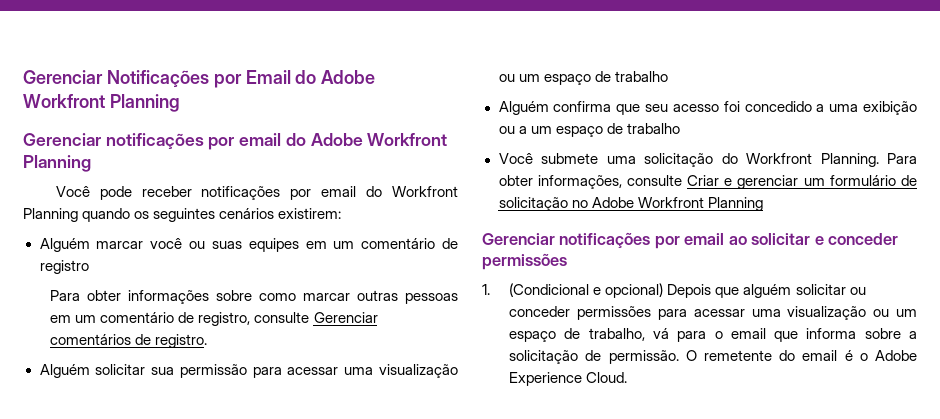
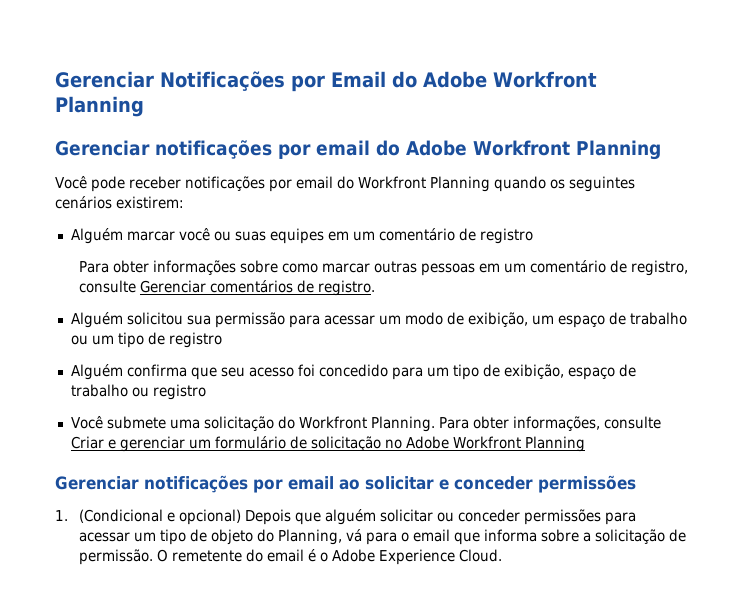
- Alguém solicitar sua permissão para acessar uma visualização ou um espaço de trabalho
+ Alguém solicitou sua permissão para acessar um modo de exibição, um espaço de trabalho ou um tipo de registro
- Alguém confirma que seu acesso foi concedido a uma exibição ou a um espaço de trabalho
+ Alguém confirma que seu acesso foi concedido para um tipo de exibição, espaço de trabalho ou registro
- 1. (Condicional e opcional) Depois que alguém solicitar ou conceder permissões para acessar uma visualização ou um espaço de trabalho, vá para o email que informa sobre a solicitação de permissão.
+ 1. (Condicional e opcional) Depois que alguém solicitar ou conceder permissões para acessar um tipo de objeto do Planning, vá para o email que informa sobre a solicitação de permissão.

